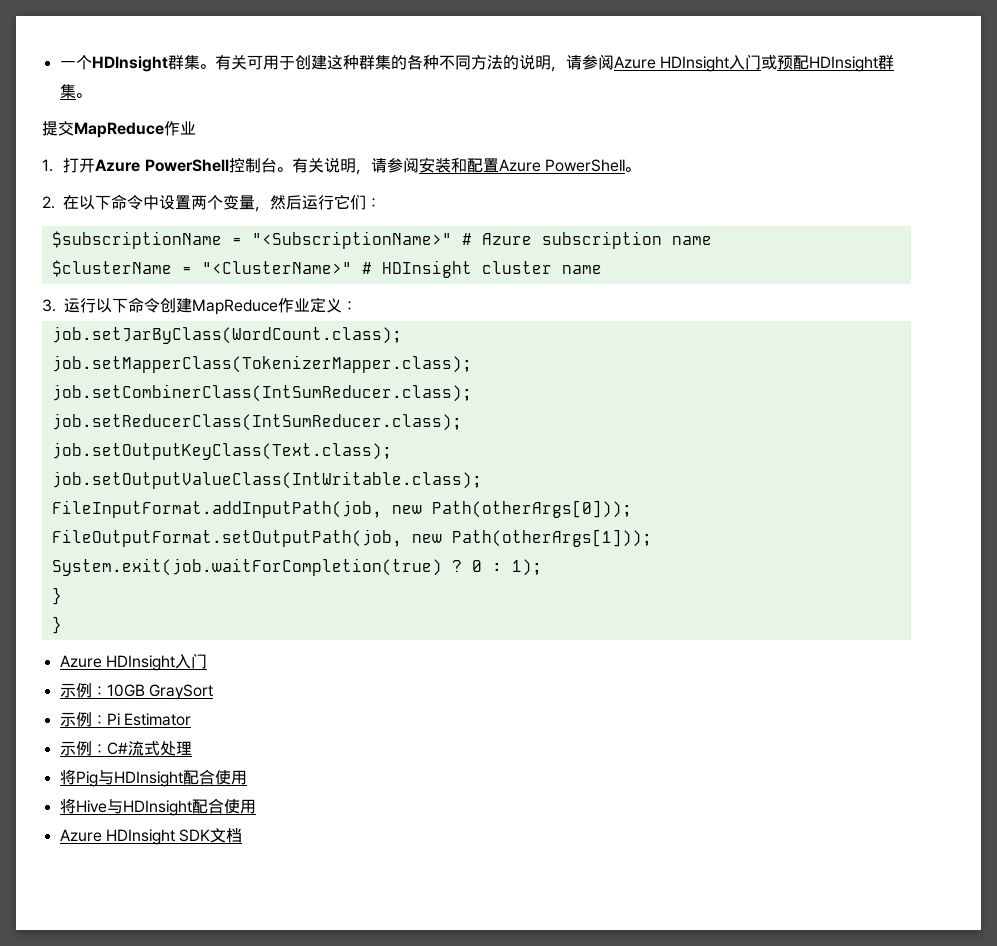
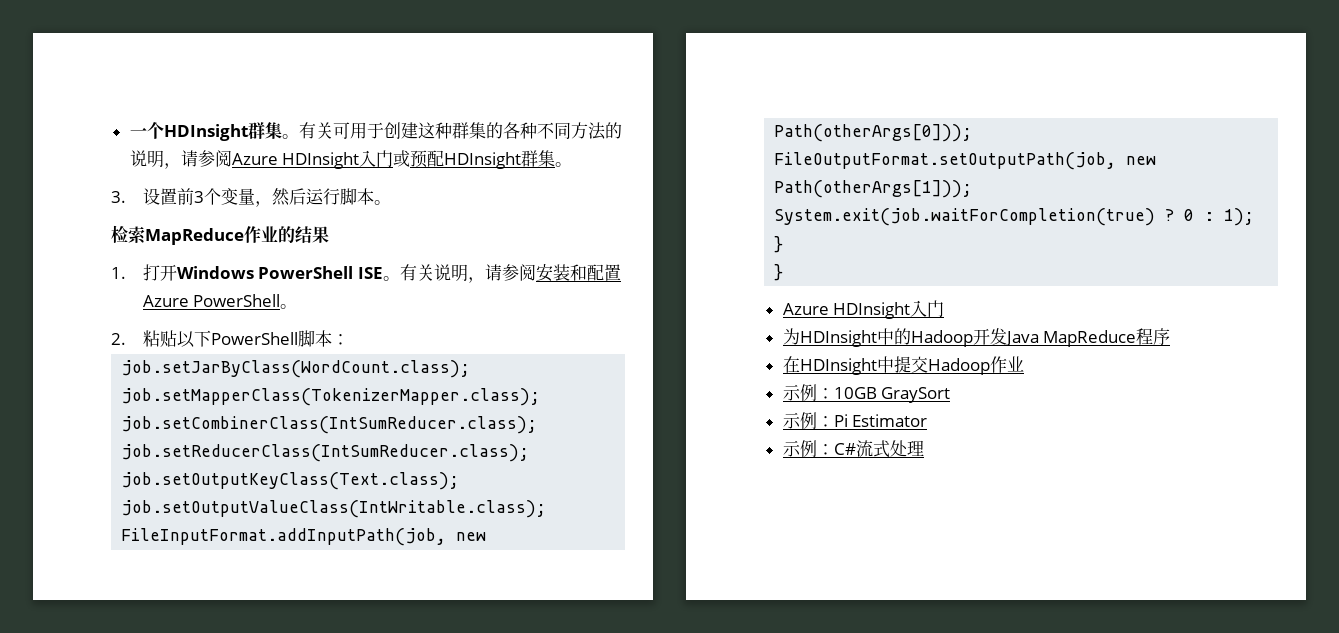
- 提交MapReduce作业
+ 3.设置前3个变量，然后运行脚本。
+ 检索MapReduce作业的结果
- 1.打开Azure PowerShell控制台。
+ 1.打开Windows PowerShell ISE。
- 2.在以下命令中设置两个变量，然后运行它们：
- $subscriptionName = "<SubscriptionName>" # Azure subscription name
- $clusterName = "<ClusterName>" # HDInsight cluster name
- 3.运行以下命令创建MapReduce作业定义：
+ 2.粘贴以下PowerShell脚本：
+ 为HDInsight中的Hadoop开发Java MapReduce程序
+ 在HDInsight中提交Hadoop作业
- 将Pig与HDInsight配合使用
- 将Hive与HDInsight配合使用
- Azure HDInsight SDK文档

